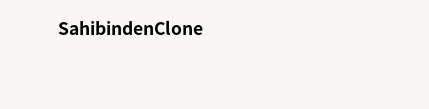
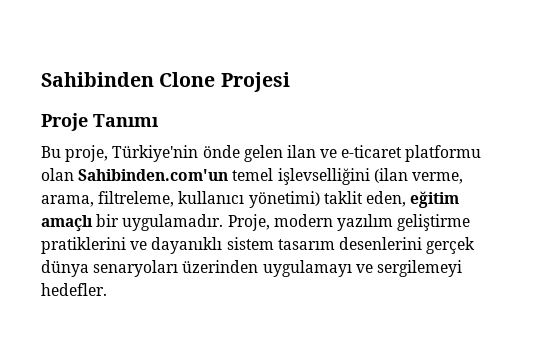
- SahibindenClone
+ Sahibinden Clone Projesi
+ Proje Tanımı
+ Bu proje, Türkiye'nin önde gelen ilan ve e-ticaret platformu olan Sahibinden.com'un temel işlevselliğini (ilan verme, arama, filtreleme, kullanıcı yönetimi) taklit eden, eğitim amaçlı bir uygulamadır. Proje, modern yazılım geliştirme pratiklerini ve dayanıklı sistem tasarım desenlerini gerçek dünya senaryoları üzerinden uygulamayı ve sergilemeyi hedefler.

